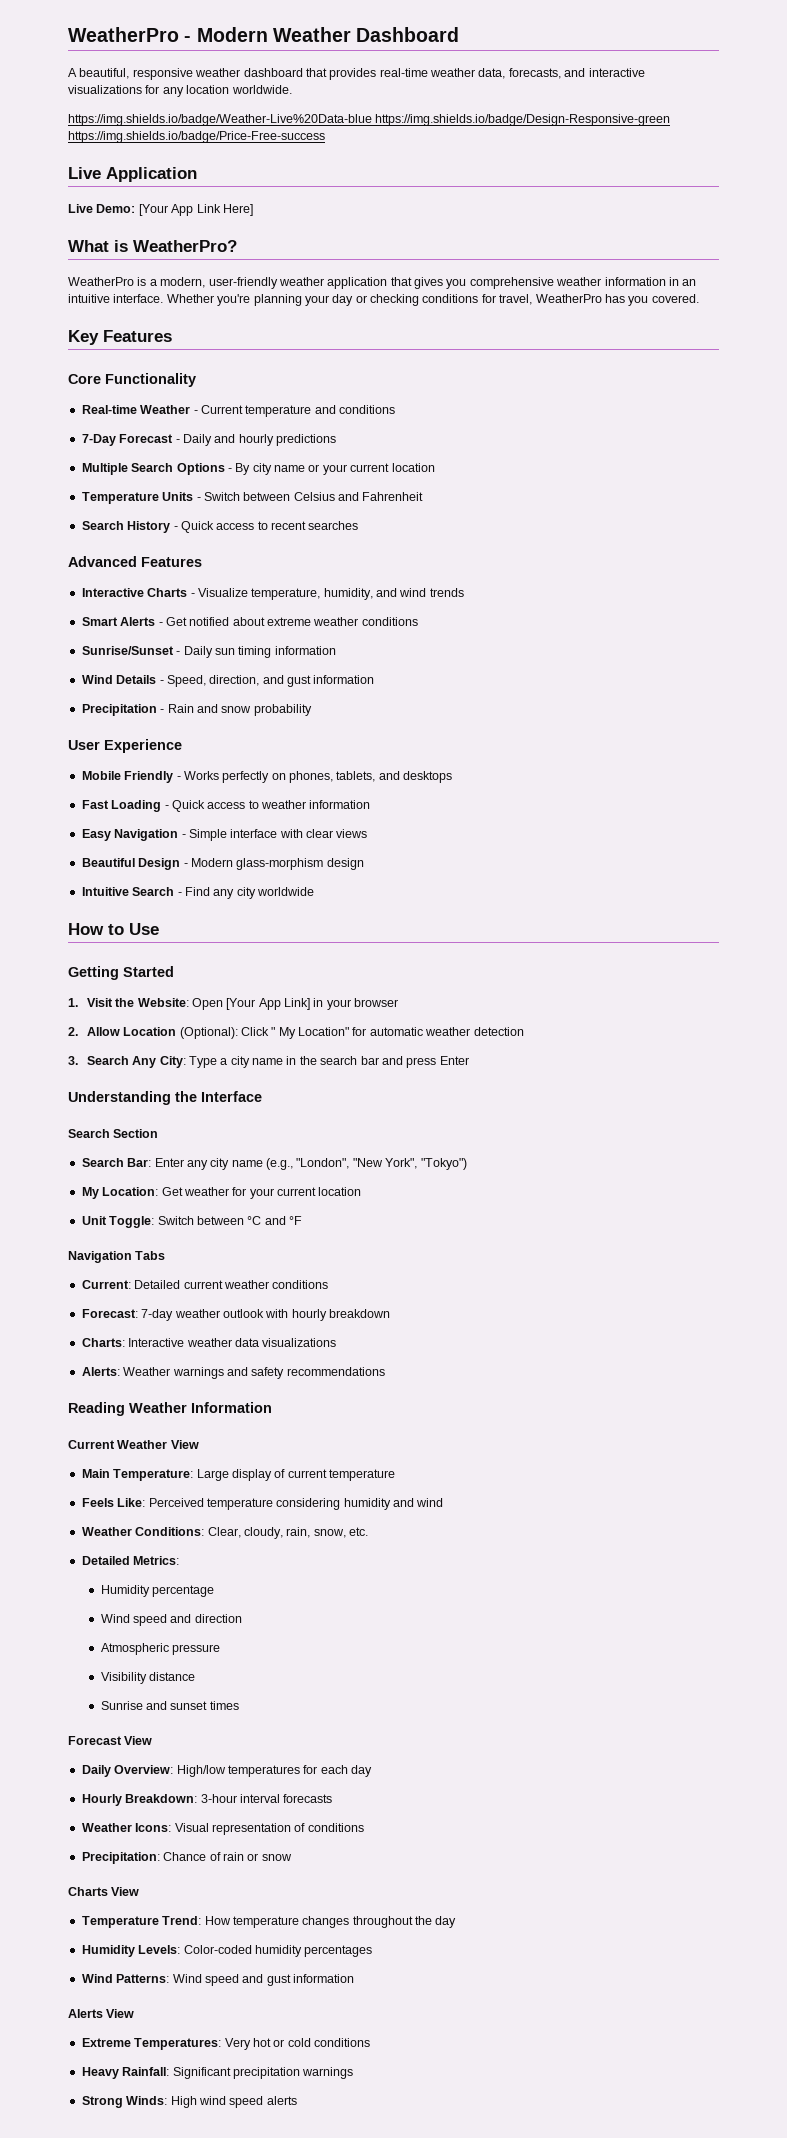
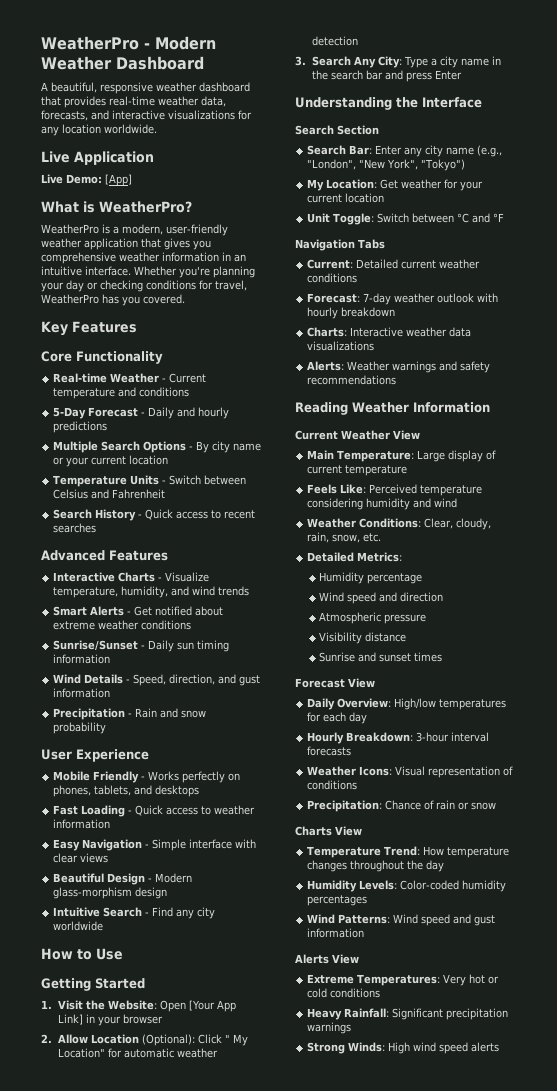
- https://img.shields.io/badge/Weather-Live%20Data-blue https://img.shields.io/badge/Design-Responsive-green https://img.shields.io/badge/Price-Free-success
- Live Demo: [Your App Link Here]
+ Live Demo: [App]
- 7-Day Forecast - Daily and hourly predictions
+ 5-Day Forecast - Daily and hourly predictions

